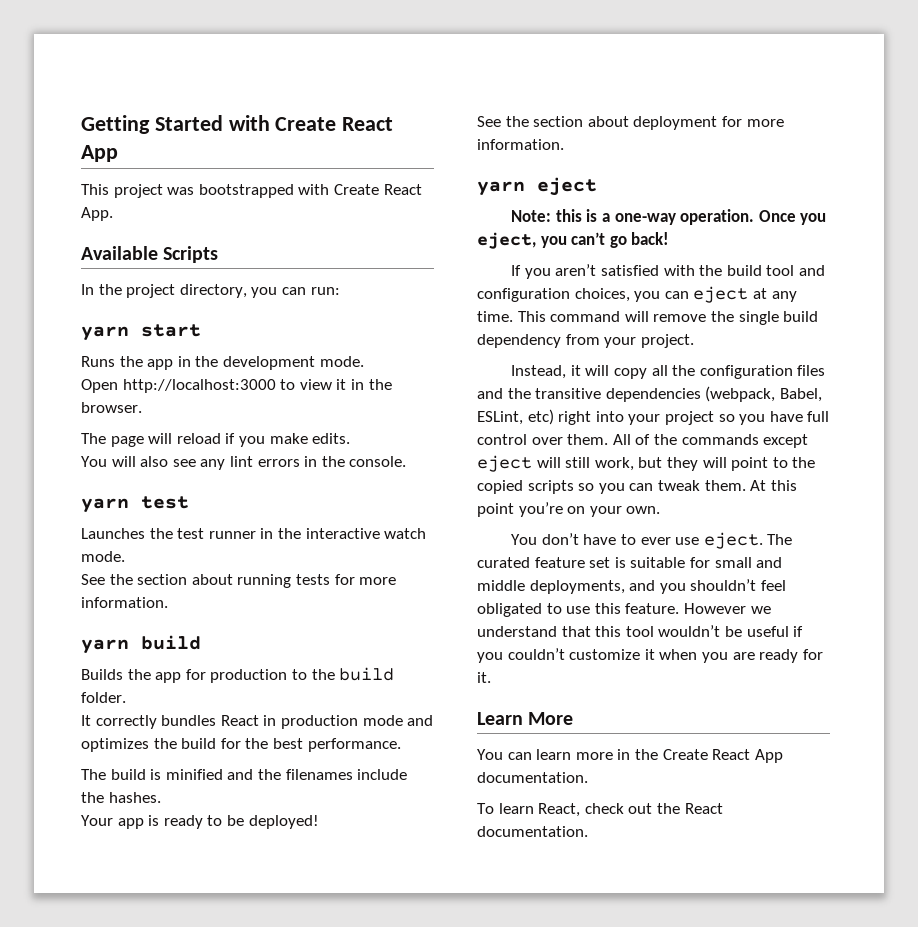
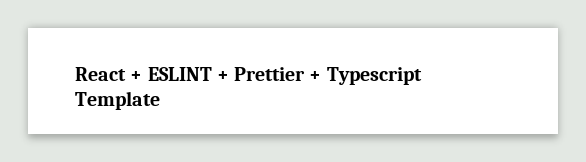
- Getting Started with Create React App
- This project was bootstrapped with Create React App.
- Available Scripts
- In the project directory, you can run:
- yarn start
- Runs the app in the development mode.
- Open http://localhost:3000 to view it in the browser.
- The page will reload if you make edits.
- You will also see any lint errors in the console.
- yarn test
- Launches the test runner in the interactive watch mode.
- See the section about running tests for more information.
- yarn build
- Builds the app for production to the build folder.
- It correctly bundles React in production mode and optimizes the build for the best performance.
- The build is minified and the filenames include the hashes.
- Your app is ready to be deployed!
- See the section about deployment for more information.
- yarn eject
- Note: this is a one-way operation. Once you eject, you can’t go back!
- If you aren’t satisfied with the build tool and configuration choices, you can eject at any time. This command will remove the single build dependency from your project.
- Instead, it will copy all the configuration files and the transitive dependencies (webpack, Babel, ESLint, etc) right into your project so you have full control over them. All of the commands except eject will still work, but they will point to the copied scripts so you can tweak them. At this point you’re on your own.
- You don’t have to ever use eject. The curated feature set is suitable for small and middle deployments, and you shouldn’t feel obligated to use this feature. However we understand that this tool wouldn’t be useful if you couldn’t customize it when you are ready for it.
- Learn More
- You can learn more in the Create React App documentation.
- To learn React, check out the React documentation.
+ React + ESLINT + Prettier + Typescript Template

